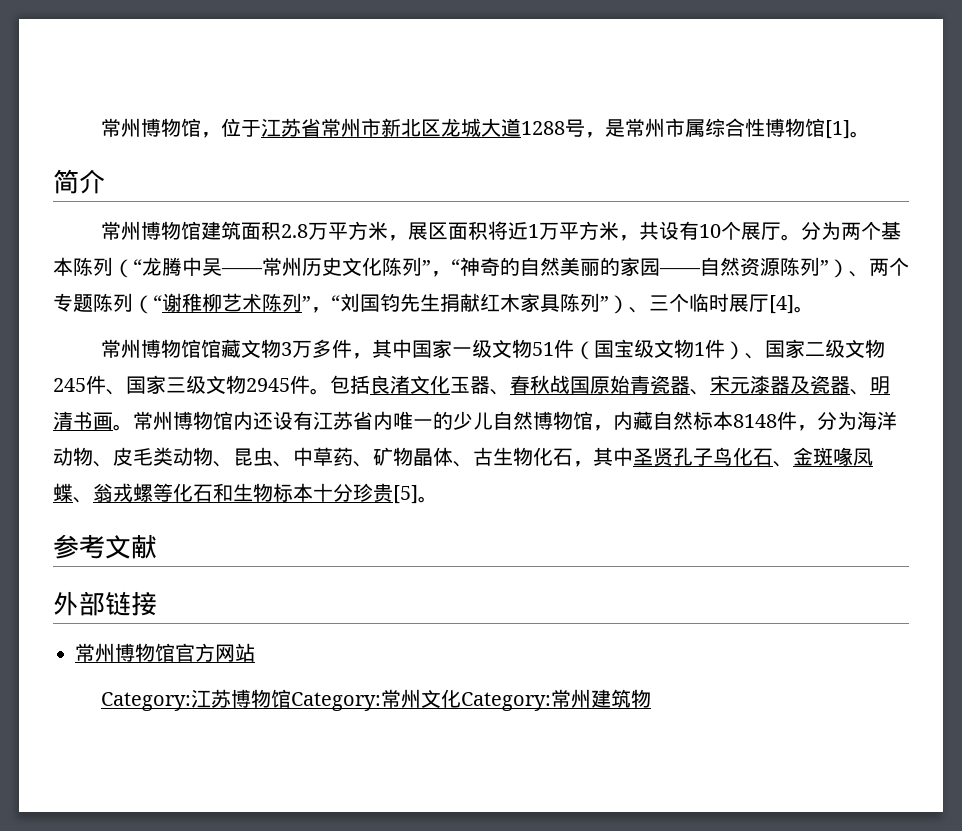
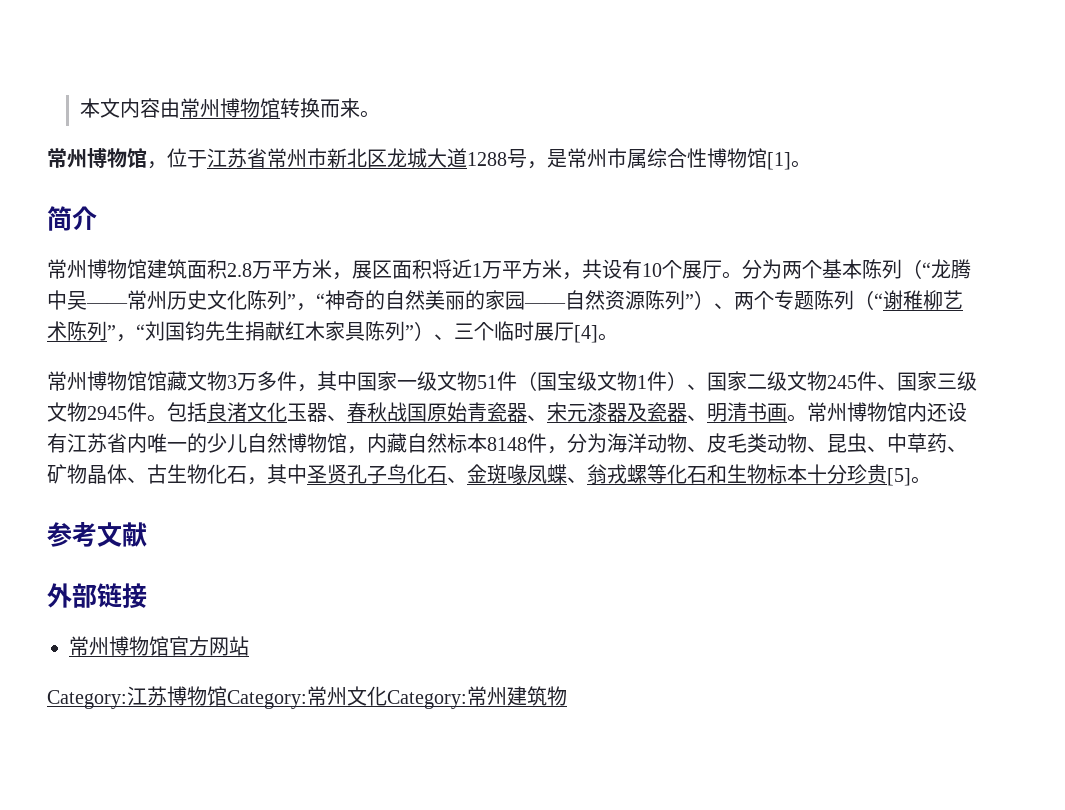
+ 本文内容由常州博物馆转换而来。

